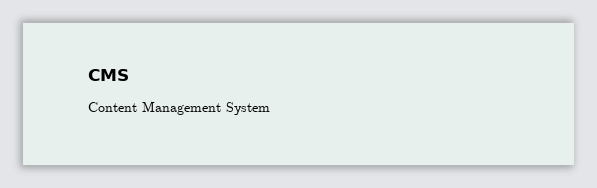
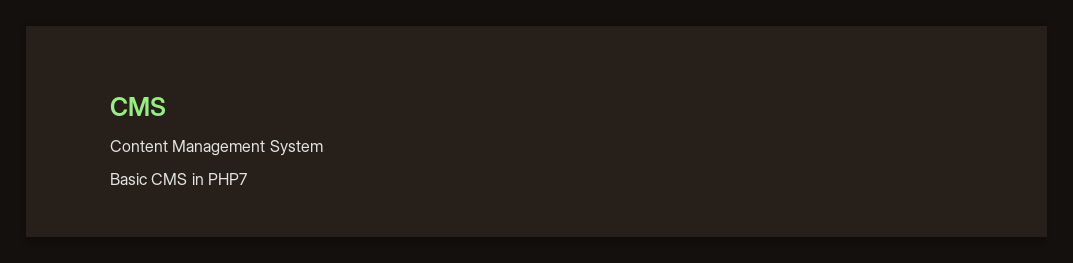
+ Basic CMS in PHP7

